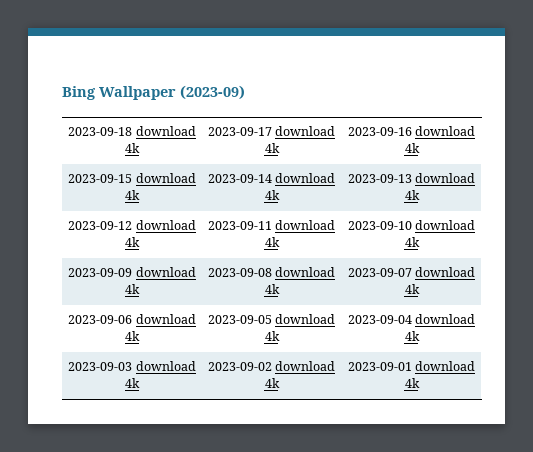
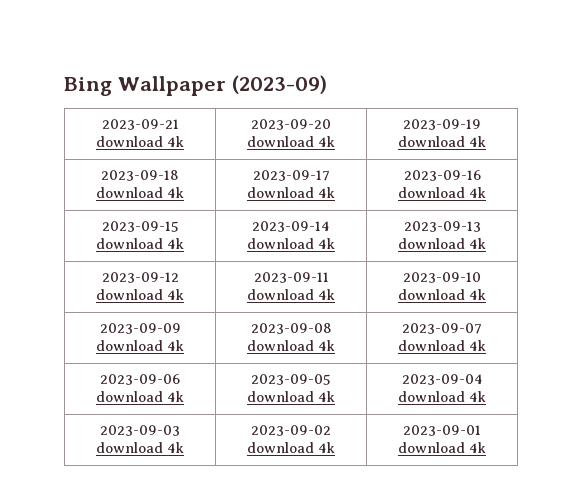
+ 2023-09-21 download 4k | 2023-09-20 download 4k | 2023-09-19 download 4k

